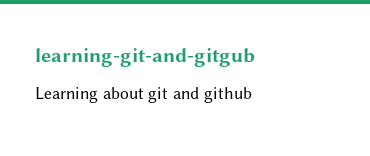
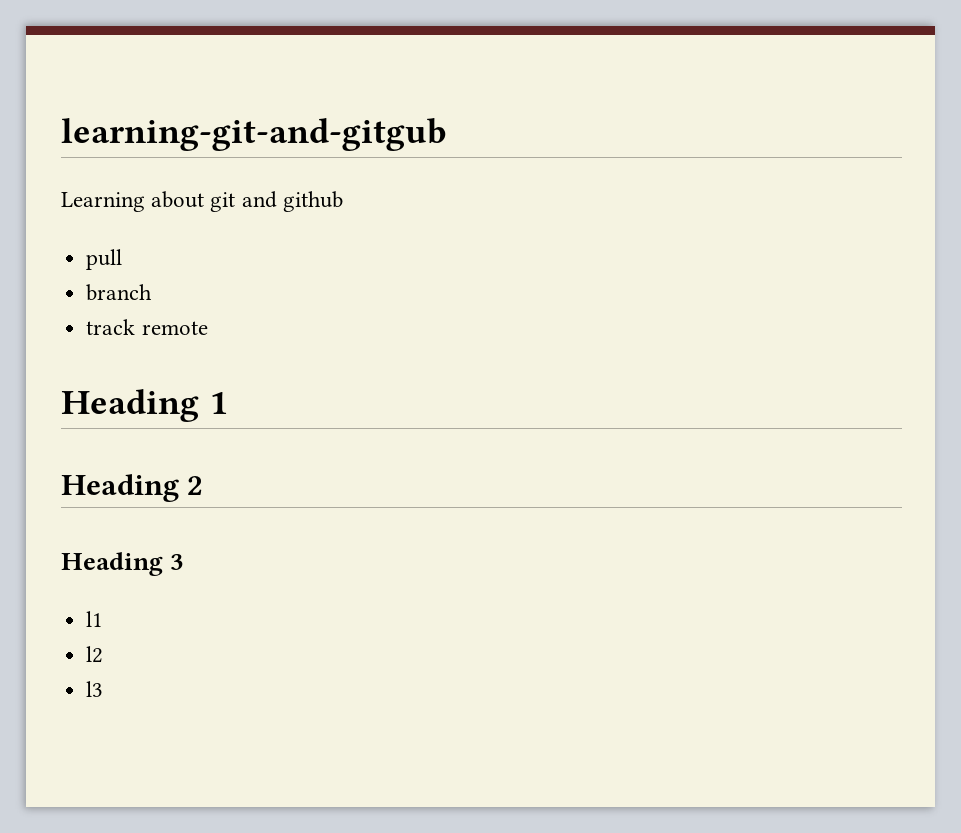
+ pull
+ branch
+ track remote
+ Heading 1
+ Heading 2
+ Heading 3
+ l1
+ l2
+ l3

